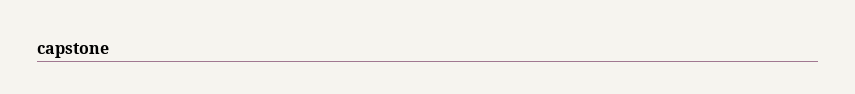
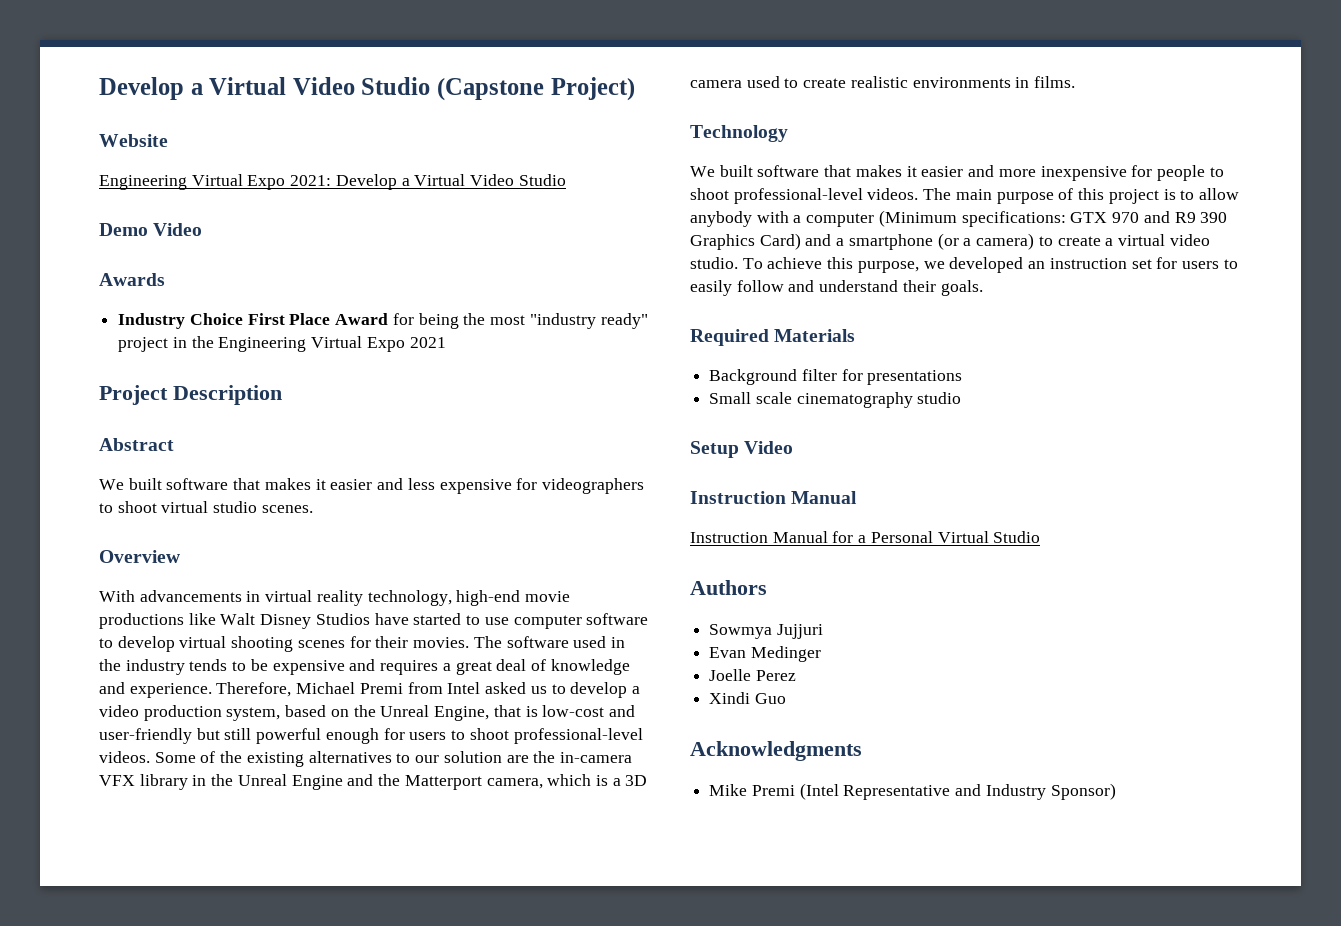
- capstone
+ Develop a Virtual Video Studio (Capstone Project)
+ Website
+ Engineering Virtual Expo 2021: Develop a Virtual Video Studio
+ Demo Video
+ Awards
+ Industry Choice First Place Award for being the most "industry ready" project in the Engineering Virtual Expo 2021
+ Project Description
+ Abstract
+ We built software that makes it easier and less expensive for videographers to shoot virtual studio scenes.
+ Overview
+ With advancements in virtual reality technology, high-end movie productions like Walt Disney Studios have started to use computer software to develop virtual shooting scenes for their movies. The software used in the industry tends to be expensive and requires a great deal of knowledge and experience. Therefore, Michael Premi from Intel asked us to develop a video production system, based on the Unreal Engine, that is low-cost and user-friendly but still powerful enough for users to shoot professional-level videos. Some of the existing alternatives to our solution are the in-camera VFX library in the Unreal Engine and the Matterport camera, which is a 3D camera used to create realistic environments in films.
+ Technology
+ We built software that makes it easier and more inexpensive for people to shoot professional-level videos. The main purpose of this project is to allow anybody with a computer (Minimum specifications: GTX 970 and R9 390 Graphics Card) and a smartphone (or a camera) to create a virtual video studio. To achieve this purpose, we developed an instruction set for users to easily follow and understand their goals.
+ Required Materials
+ Background filter for presentations
+ Small scale cinematography studio
+ Setup Video
+ Instruction Manual
+ Instruction Manual for a Personal Virtual Studio
+ Authors
+ Sowmya Jujjuri
+ Evan Medinger
+ Joelle Perez
+ Xindi Guo
+ Acknowledgments
+ Mike Premi (Intel Representative and Industry Sponsor)

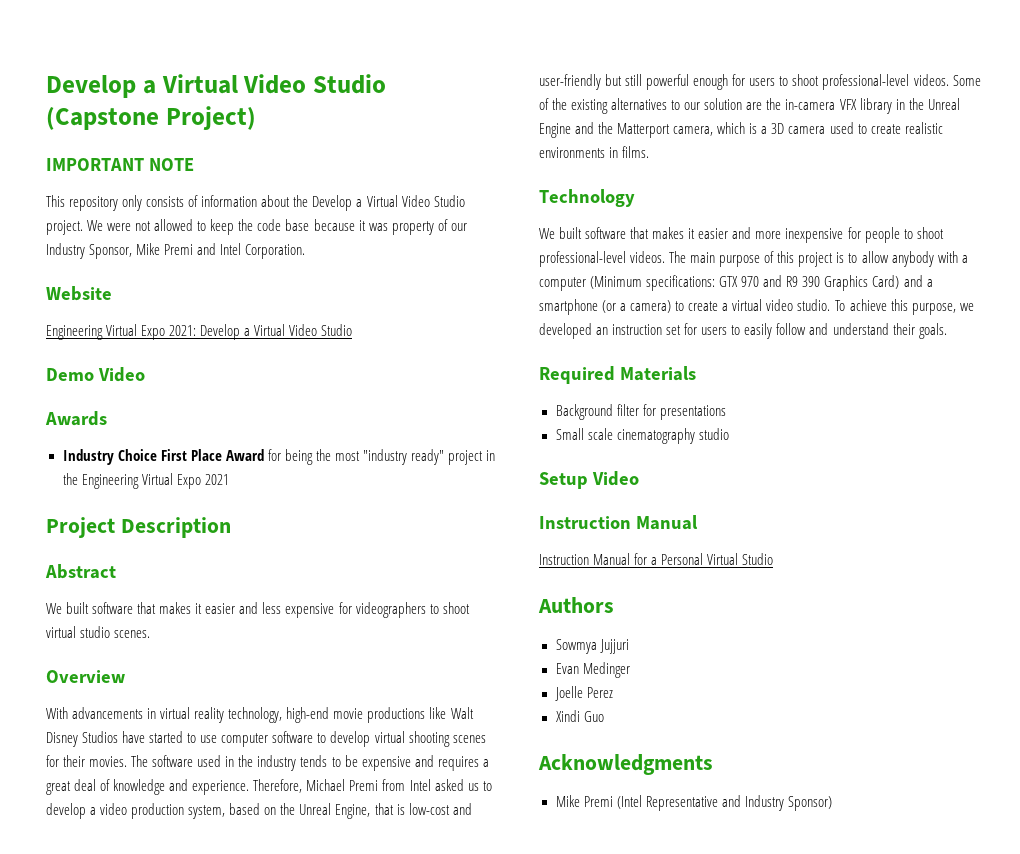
+ IMPORTANT NOTE
+ This repository only consists of information about the Develop a Virtual Video Studio project. We were not allowed to keep the code base because it was property of our Industry Sponsor, Mike Premi and Intel Corporation.

